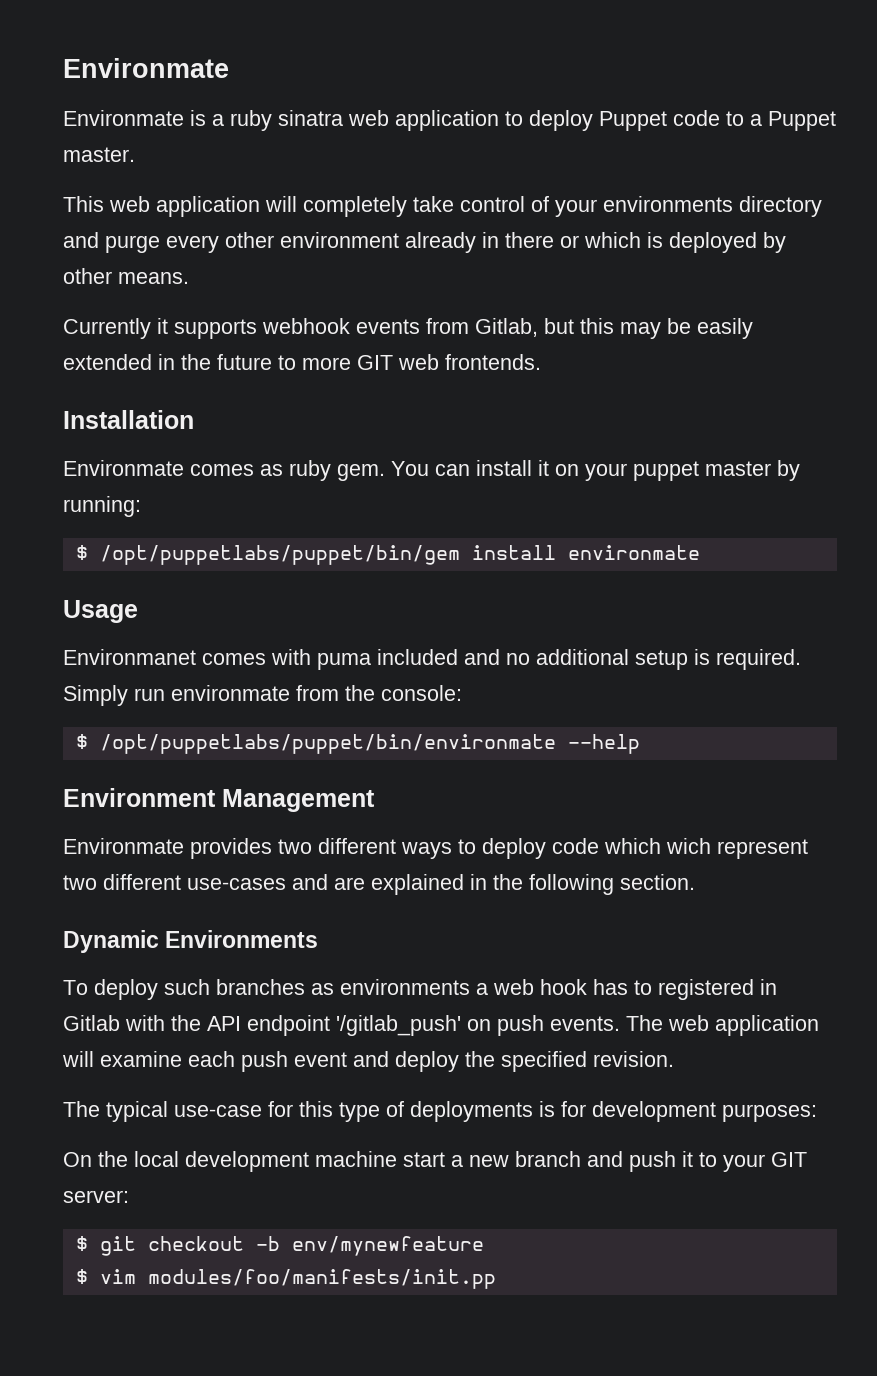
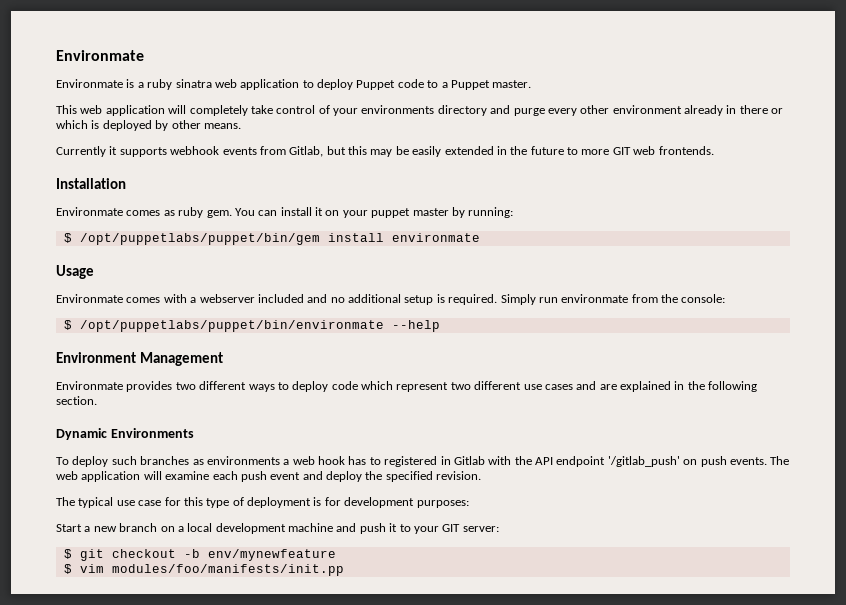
- Environmanet comes with puma included and no additional setup is required.
+ Environmate comes with a webserver included and no additional setup is required.
- Environmate provides two different ways to deploy code which wich represent two different use-cases and are explained in the following section.
+ Environmate provides two different ways to deploy code which represent two different use cases and are explained in the following section.
- The typical use-case for this type of deployments is for development purposes:
+ The typical use case for this type of deployment is for development purposes:
- On the local development machine start a new branch and push it to your GIT server:
+ Start a new branch on a local development machine and push it to your GIT server:

